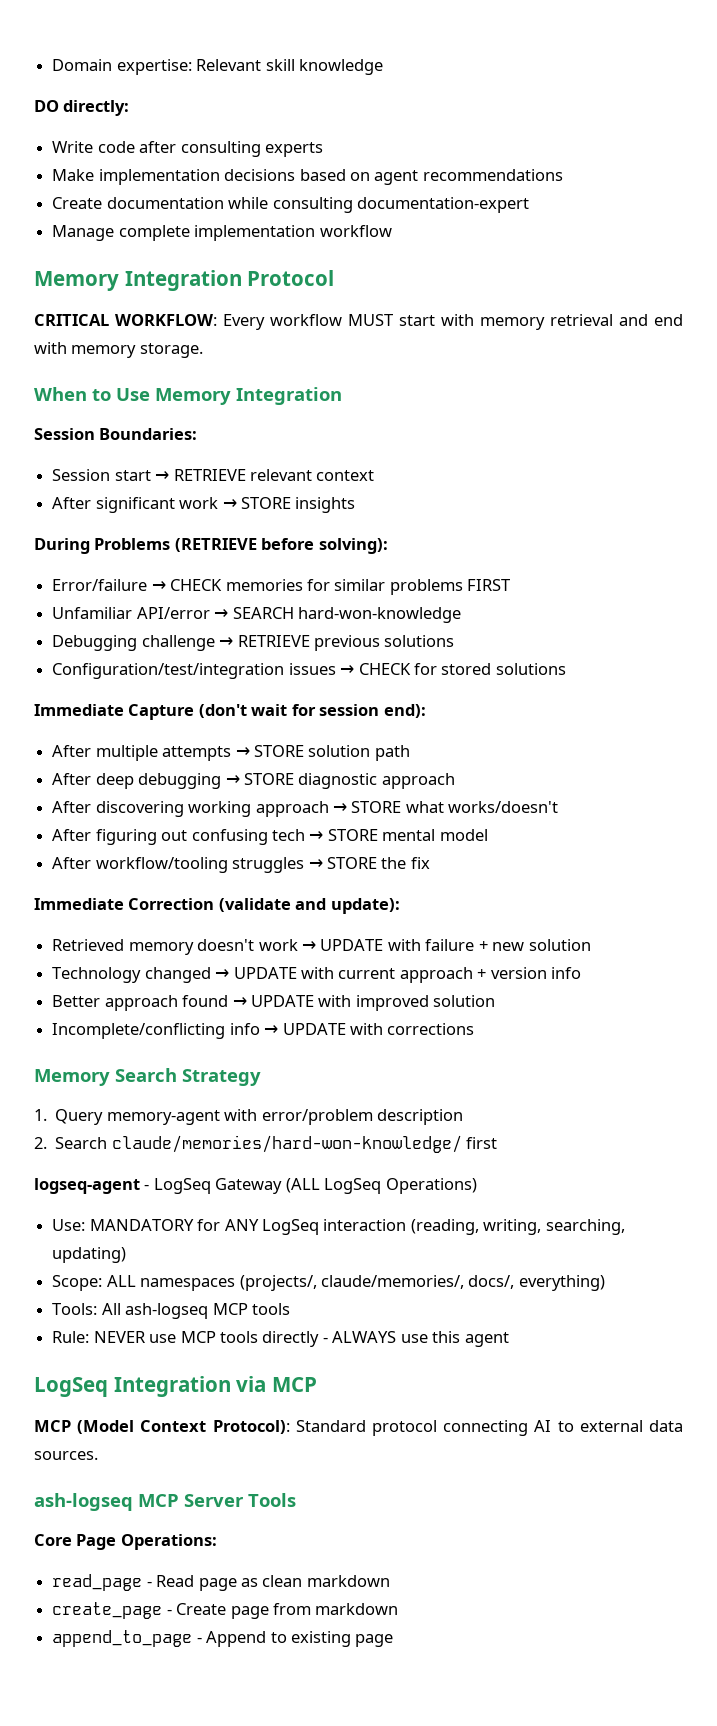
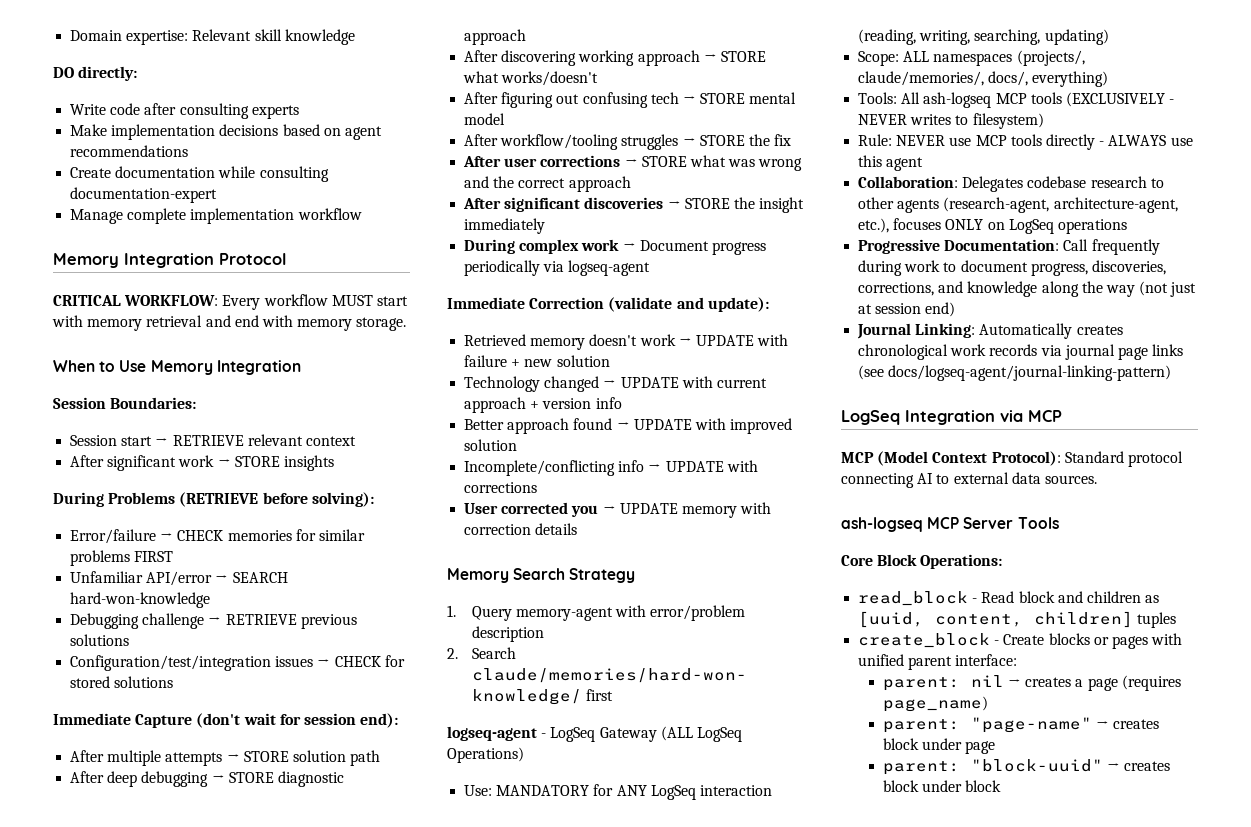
+ After user corrections → STORE what was wrong and the correct approach
+ After significant discoveries → STORE the insight immediately
+ During complex work → Document progress periodically via logseq-agent
+ User corrected you → UPDATE memory with correction details
- Tools: All ash-logseq MCP tools
+ Tools: All ash-logseq MCP tools (EXCLUSIVELY - NEVER writes to filesystem)
+ Collaboration: Delegates codebase research to other agents (research-agent, architecture-agent, etc.), focuses ONLY on LogSeq operations
+ Progressive Documentation: Call frequently during work to document progress, discoveries, corrections, and knowledge along the way (not just at session end)
+ Journal Linking: Automatically creates chronological work records via journal page links (see docs/logseq-agent/journal-linking-pattern)
- Core Page Operations:
+ Core Block Operations:
- read_page - Read page as clean markdown
- create_page - Create page from markdown
- append_to_page - Append to existing page
+ read_block - Read block and children as [uuid, content, children] tuples
+ create_block - Create blocks or pages with unified parent interface:
+ parent: nil → creates a page (requires page_name)
+ parent: "page-name" → creates block under page
+ parent: "block-uuid" → creates block under block

